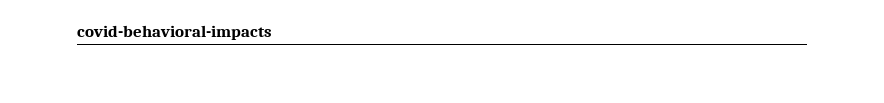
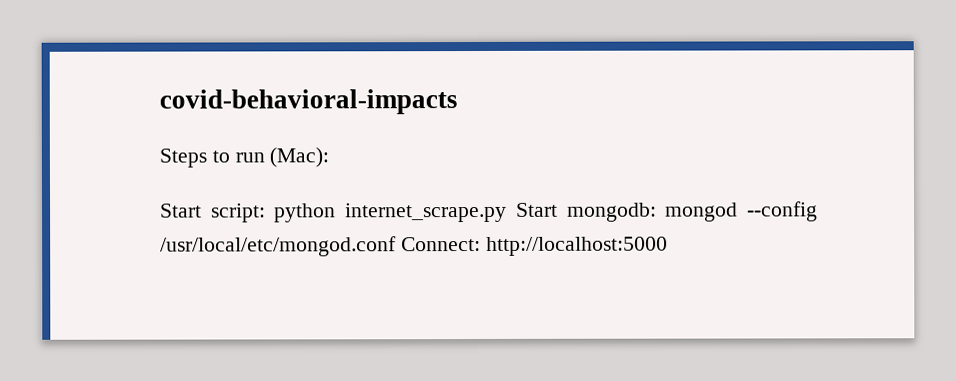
+ Steps to run (Mac):
+ Start script: python internet_scrape.py Start mongodb: mongod --config /usr/local/etc/mongod.conf Connect: http://localhost:5000

